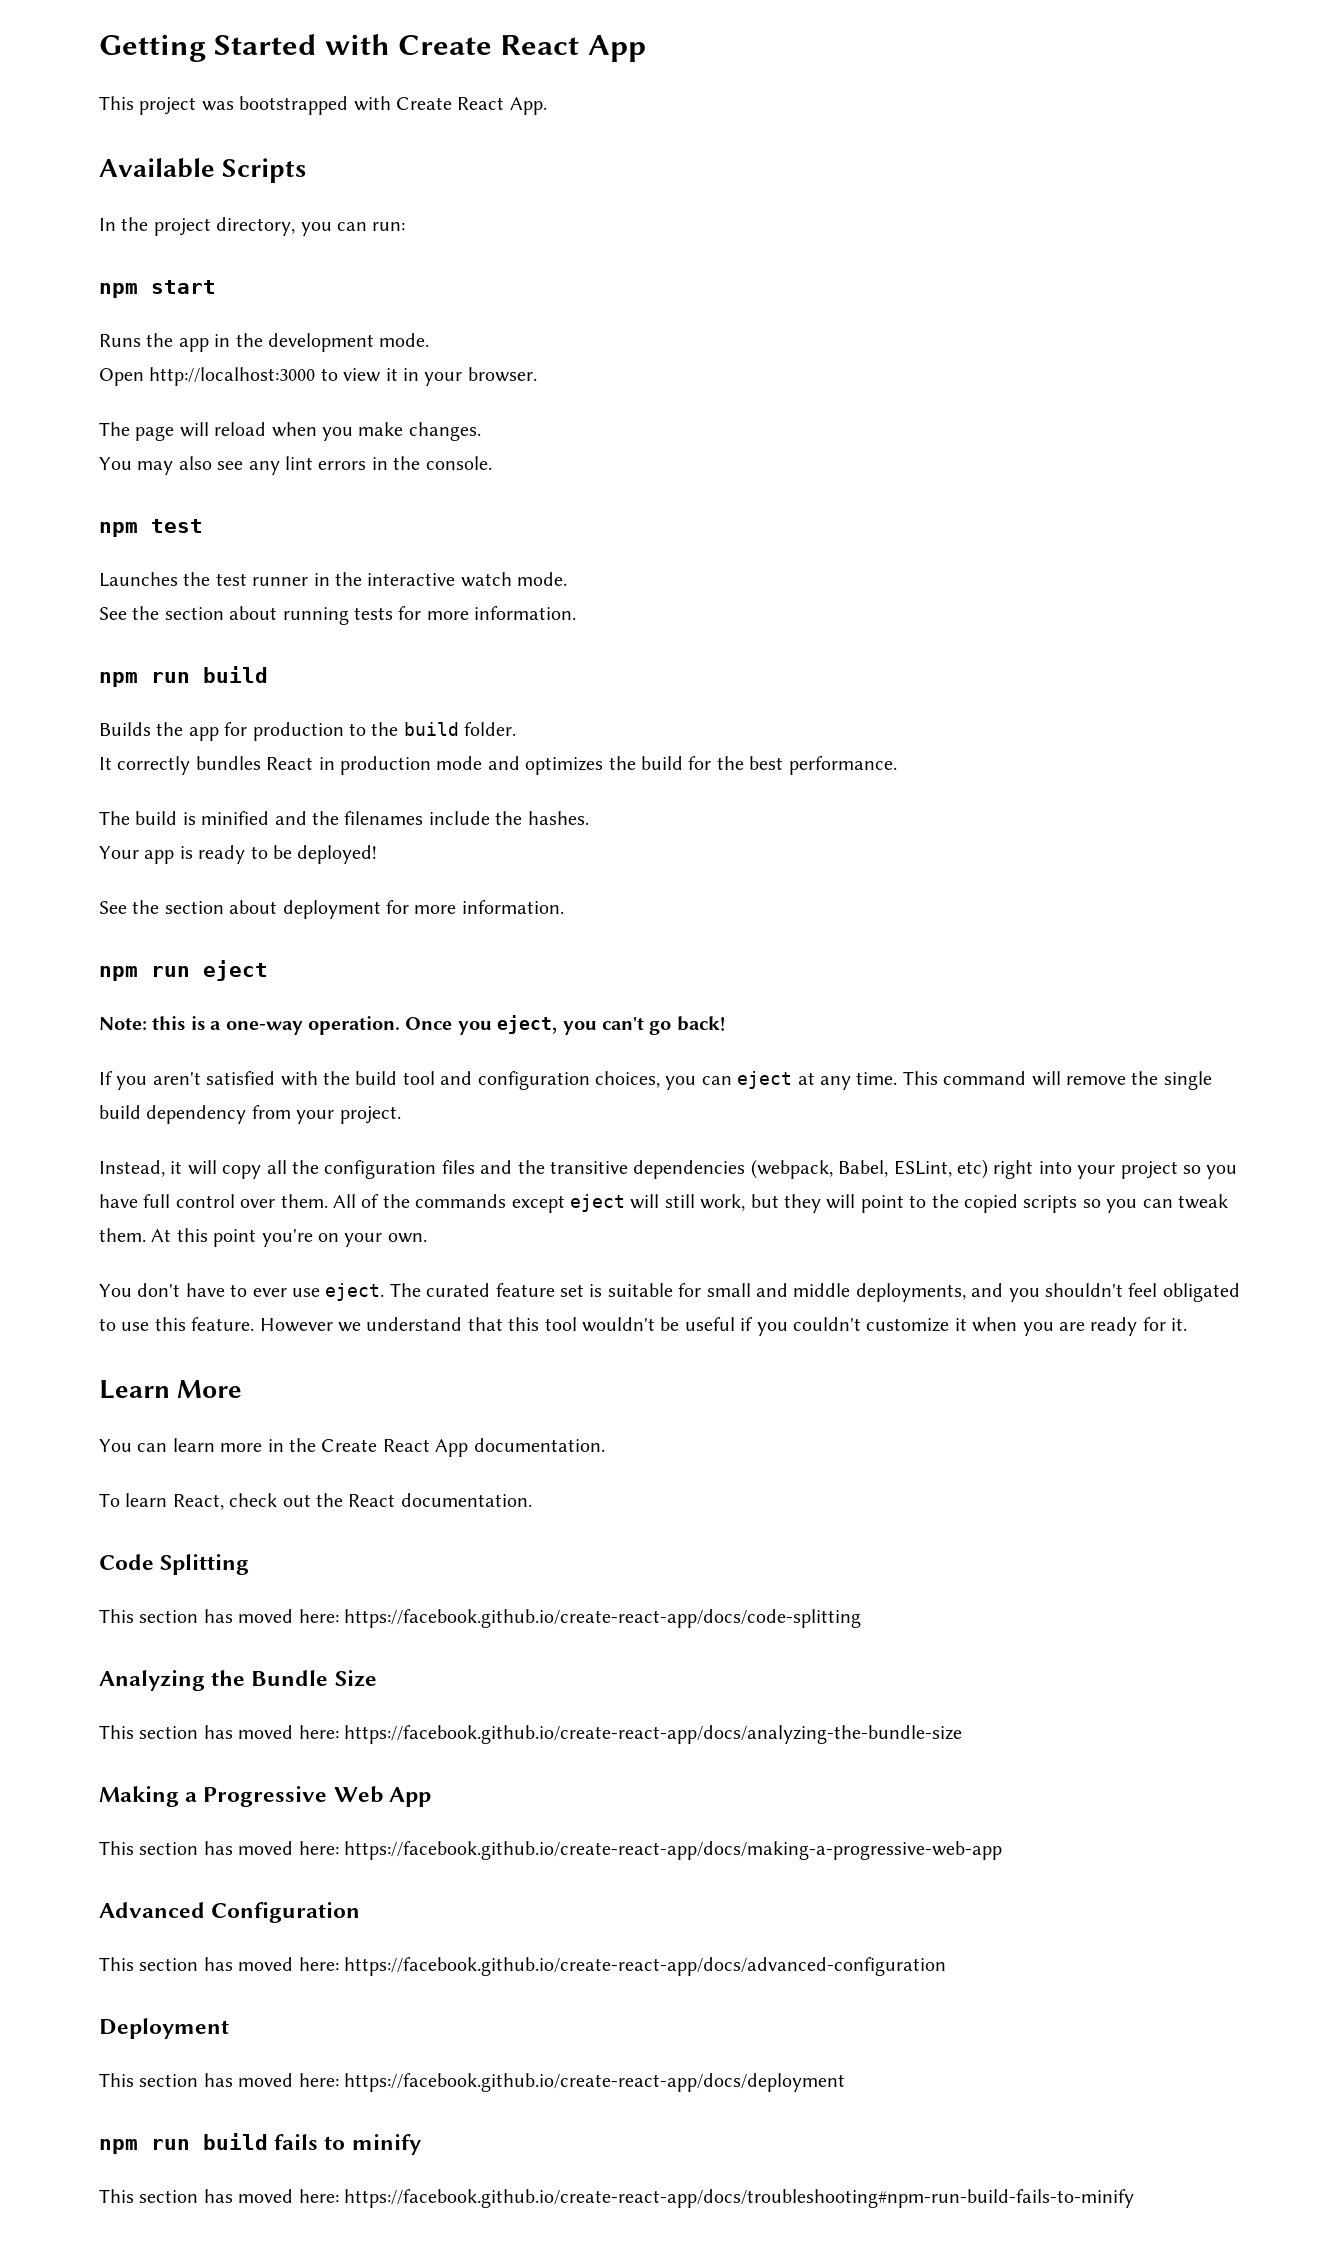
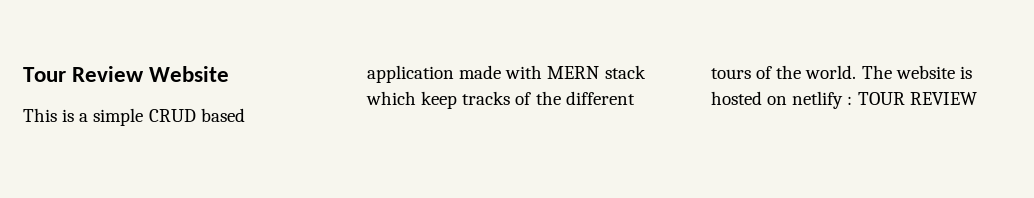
- Getting Started with Create React App
- This project was bootstrapped with Create React App.
- Available Scripts
- In the project directory, you can run:
- npm start
- Runs the app in the development mode.
- Open http://localhost:3000 to view it in your browser.
- The page will reload when you make changes.
- You may also see any lint errors in the console.
- npm test
- Launches the test runner in the interactive watch mode.
- See the section about running tests for more information.
- npm run build
- Builds the app for production to the build folder.
- It correctly bundles React in production mode and optimizes the build for the best performance.
- The build is minified and the filenames include the hashes.
- Your app is ready to be deployed!
- See the section about deployment for more information.
- npm run eject
- Note: this is a one-way operation. Once you eject, you can't go back!
- If you aren't satisfied with the build tool and configuration choices, you can eject at any time. This command will remove the single build dependency from your project.
- Instead, it will copy all the configuration files and the transitive dependencies (webpack, Babel, ESLint, etc) right into your project so you have full control over them. All of the commands except eject will still work, but they will point to the copied scripts so you can tweak them. At this point you're on your own.
- You don't have to ever use eject. The curated feature set is suitable for small and middle deployments, and you shouldn't feel obligated to use this feature. However we understand that this tool wouldn't be useful if you couldn't customize it when you are ready for it.
- Learn More
- You can learn more in the Create React App documentation.
- To learn React, check out the React documentation.
- Code Splitting
- This section has moved here: https://facebook.github.io/create-react-app/docs/code-splitting
- Analyzing the Bundle Size
- This section has moved here: https://facebook.github.io/create-react-app/docs/analyzing-the-bundle-size
- Making a Progressive Web App
- This section has moved here: https://facebook.github.io/create-react-app/docs/making-a-progressive-web-app
- Advanced Configuration
- This section has moved here: https://facebook.github.io/create-react-app/docs/advanced-configuration
- Deployment
- This section has moved here: https://facebook.github.io/create-react-app/docs/deployment
- npm run build fails to minify
- This section has moved here: https://facebook.github.io/create-react-app/docs/troubleshooting#npm-run-build-fails-to-minify
+ Tour Review Website
+ This is a simple CRUD based application made with MERN stack which keep tracks of the different tours of the world. The website is hosted on netlify : TOUR REVIEW

